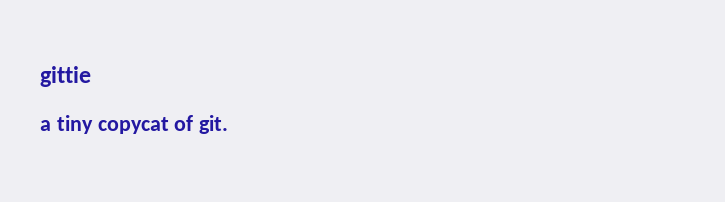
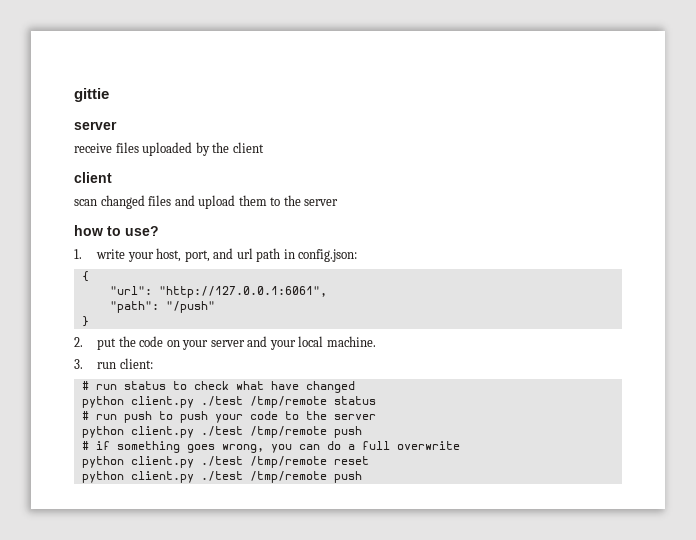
  gittie
- a tiny copycat of git.
+ server
+ receive files uploaded by the client
+ client
+ scan changed files and upload them to the server
+ how to use?
+ 1. write your host, port, and url path in config.json:
+ {
+ "url": "http://127.0.0.1:6061",
+ "path": "/push"
+ }
+ 2. put the code on your server and your local machine.
+ 3. run client:
+ # run status to check what have changed
+ python client.py ./test /tmp/remote status
+ # run push to push your code to the server
+ python client.py ./test /tmp/remote push
+ # if something goes wrong, you can do a full overwrite
+ python client.py ./test /tmp/remote reset
+ python client.py ./test /tmp/remote push

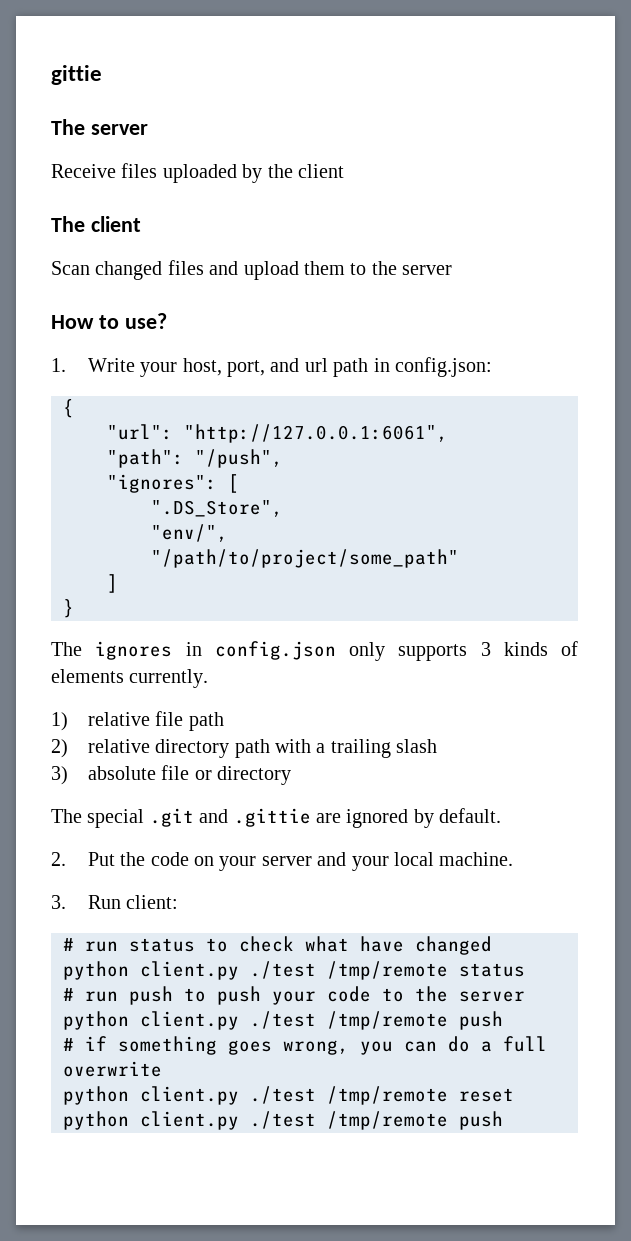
  gittie
- server
- receive files uploaded by the client
- client
- scan changed files and upload them to the server
+ The server
+ Receive files uploaded by the client
+ The client
+ Scan changed files and upload them to the server
- how to use?
+ How to use?
- 1. write your host, port, and url path in config.json:
+ 1. Write your host, port, and url path in config.json:
- "path": "/push"
+ "path": "/push",
+ "ignores": [
+ ".DS_Store",
+ "env/",
+ "/path/to/project/some_path"
+ ]
  }
- 2. put the code on your server and your local machine.
+ The ignores in config.json only supports 3 kinds of elements currently.
+ 1) relative file path
+ 2) relative directory path with a trailing slash
+ 3) absolute file or directory
+ The special .git and .gittie are ignored by default.
+ 2. Put the code on your server and your local machine.
- 3. run client:
+ 3. Run client:

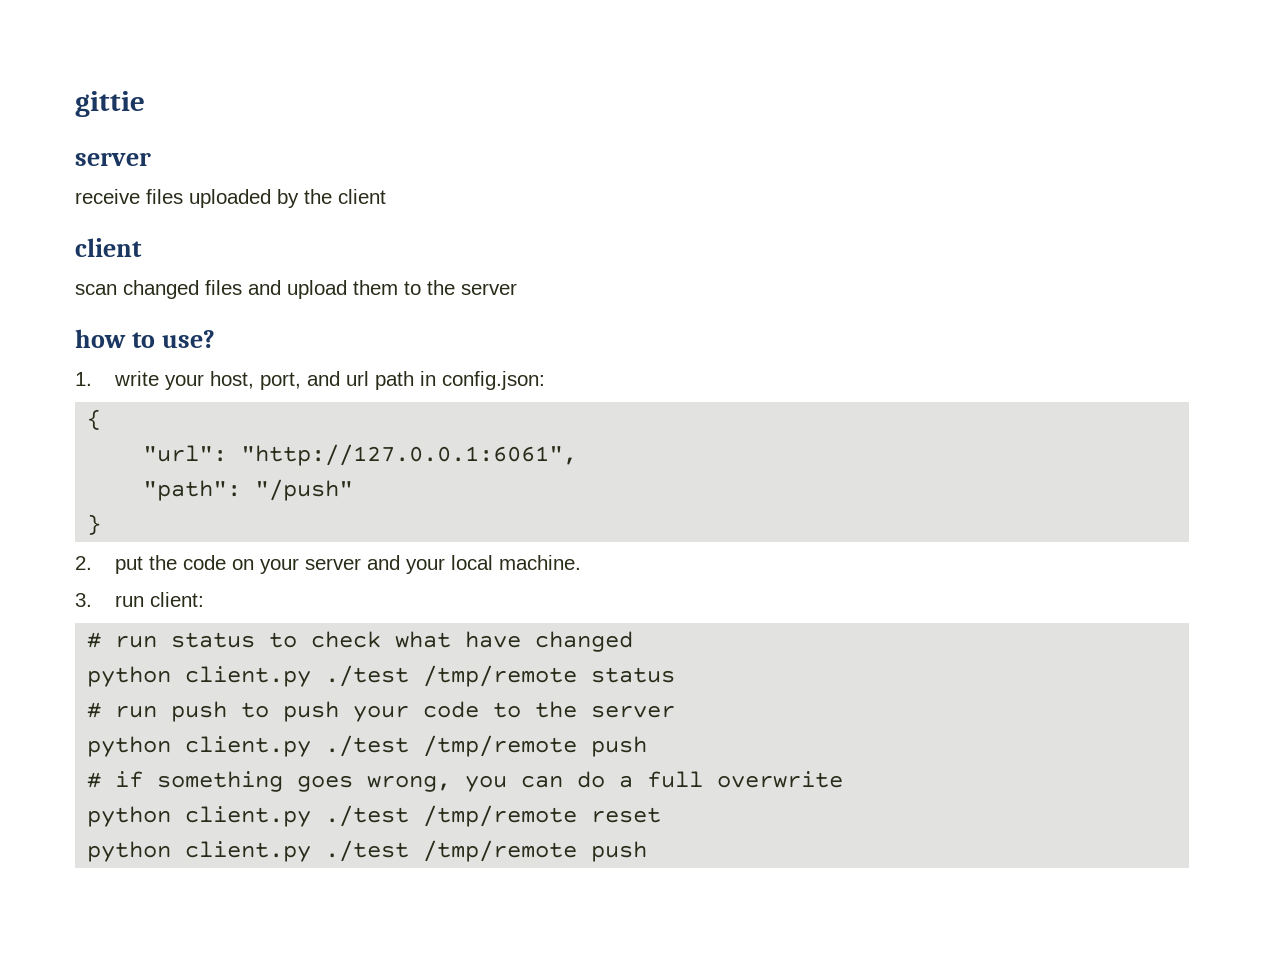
  gittie
- The server
- Receive files uploaded by the client
- The client
- Scan changed files and upload them to the server
+ server
+ receive files uploaded by the client
+ client
+ scan changed files and upload them to the server
- How to use?
+ how to use?
- 1. Write your host, port, and url path in config.json:
+ 1. write your host, port, and url path in config.json:
- "path": "/push",
- "ignores": [
- ".DS_Store",
- "env/",
- "/path/to/project/some_path"
- ]
+ "path": "/push"
  }
- The ignores in config.json only supports 3 kinds of elements currently.
- 1) relative file path
- 2) relative directory path with a trailing slash
- 3) absolute file or directory
- The special .git and .gittie are ignored by default.
- 2. Put the code on your server and your local machine.
+ 2. put the code on your server and your local machine.
- 3. Run client:
+ 3. run client:

